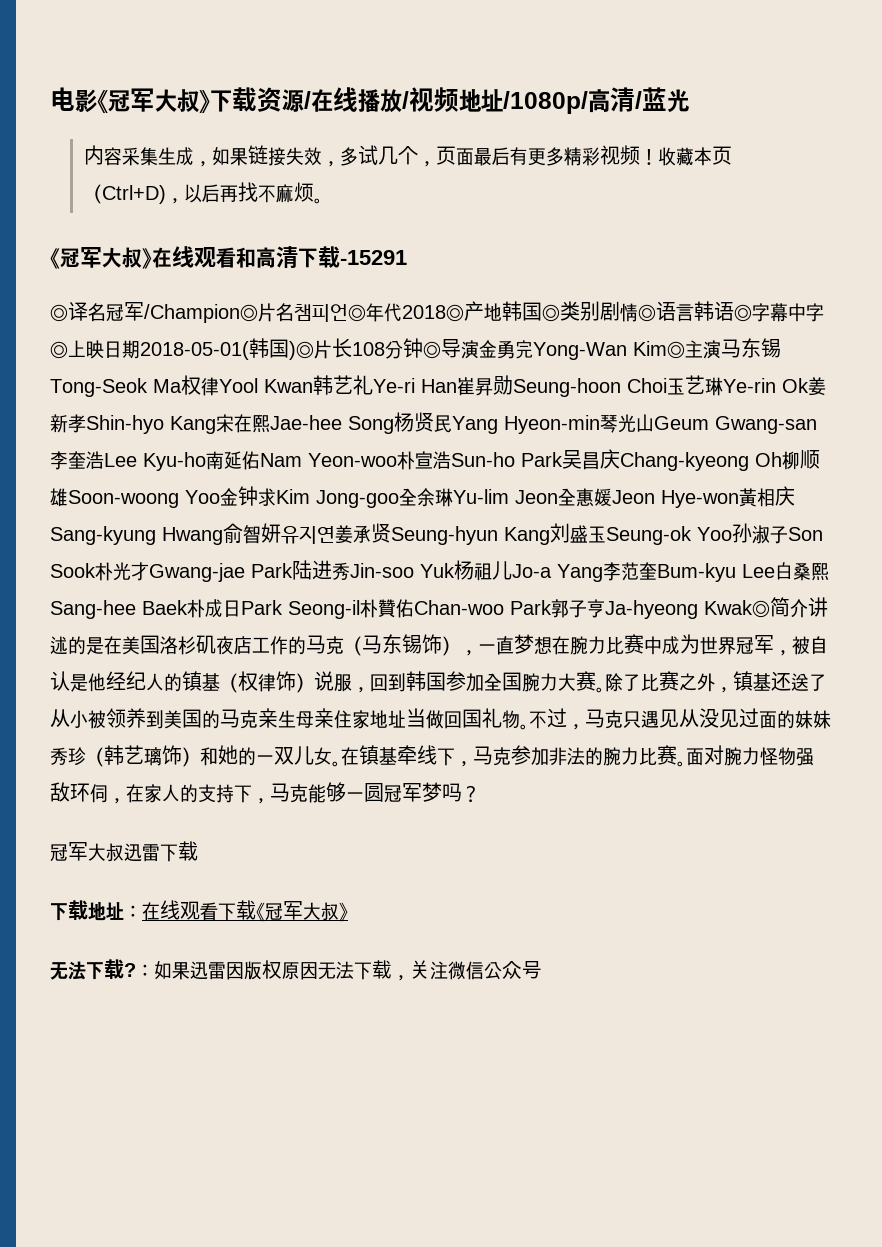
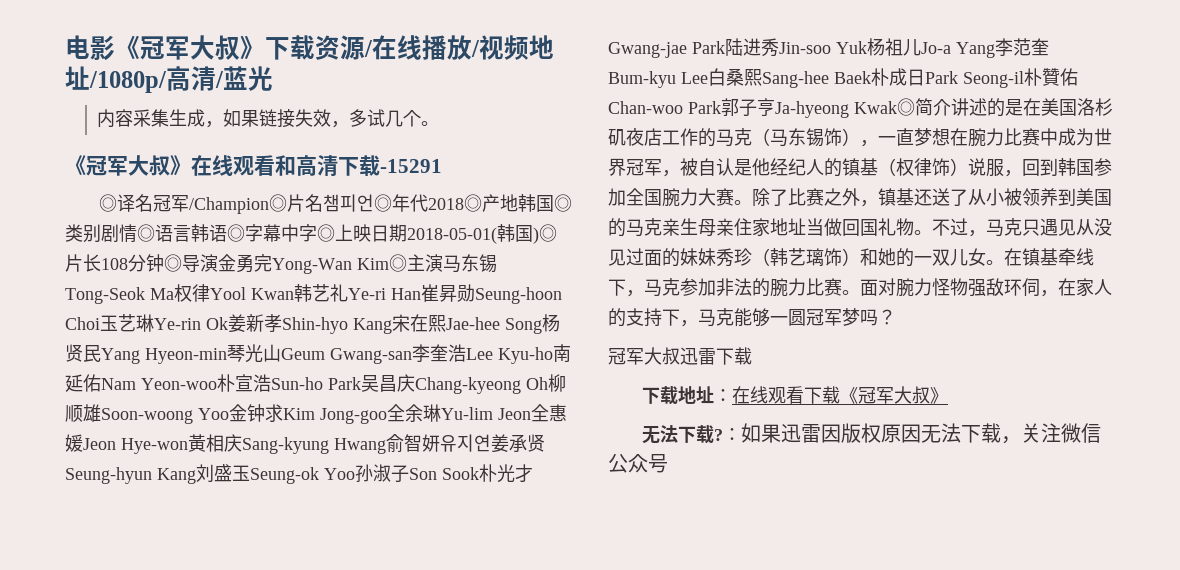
- 内容采集生成，如果链接失效，多试几个，页面最后有更多精彩视频！收藏本页（Ctrl+D)，以后再找不麻烦。
+ 内容采集生成，如果链接失效，多试几个。

